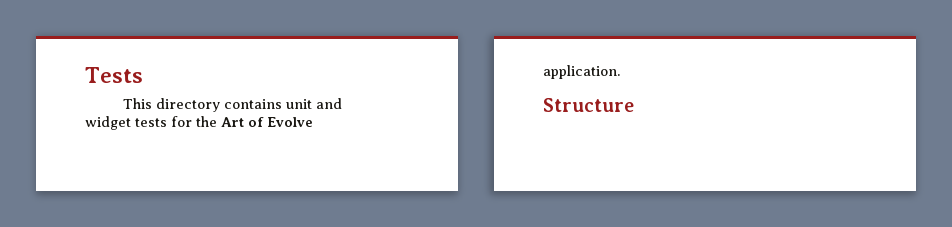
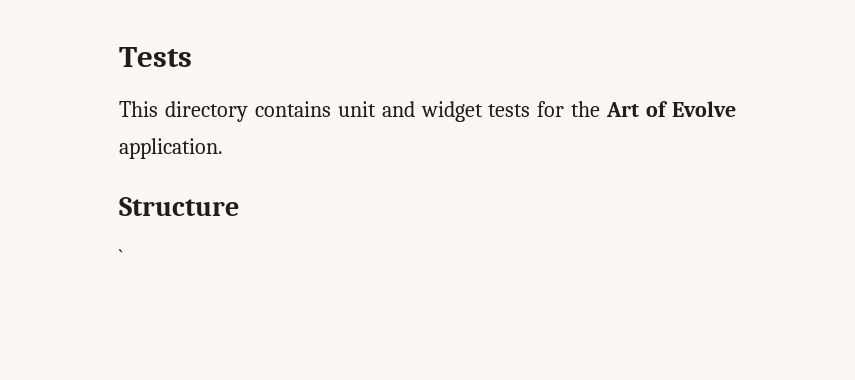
+ `

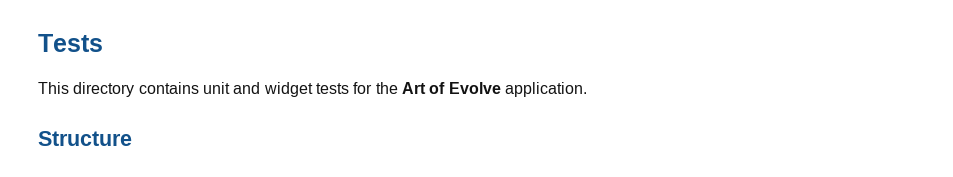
- `

